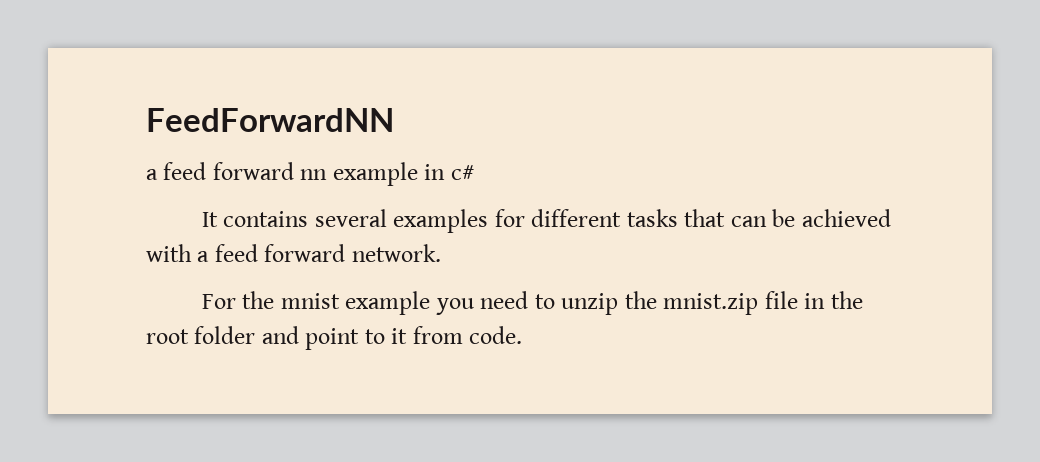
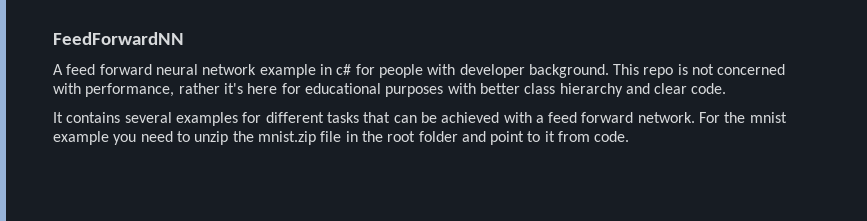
- a feed forward nn example in c#
+ A feed forward neural network example in c# for people with developer background. This repo is not concerned with performance, rather it's here for educational purposes with better class hierarchy and clear code.
- It contains several examples for different tasks that can be achieved with a feed forward network.
- For the mnist example you need to unzip the mnist.zip file in the root folder and point to it from code.
+ It contains several examples for different tasks that can be achieved with a feed forward network. For the mnist example you need to unzip the mnist.zip file in the root folder and point to it from code.

